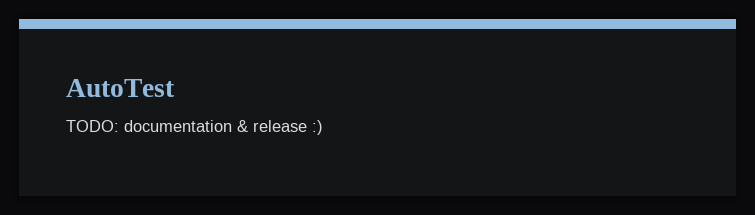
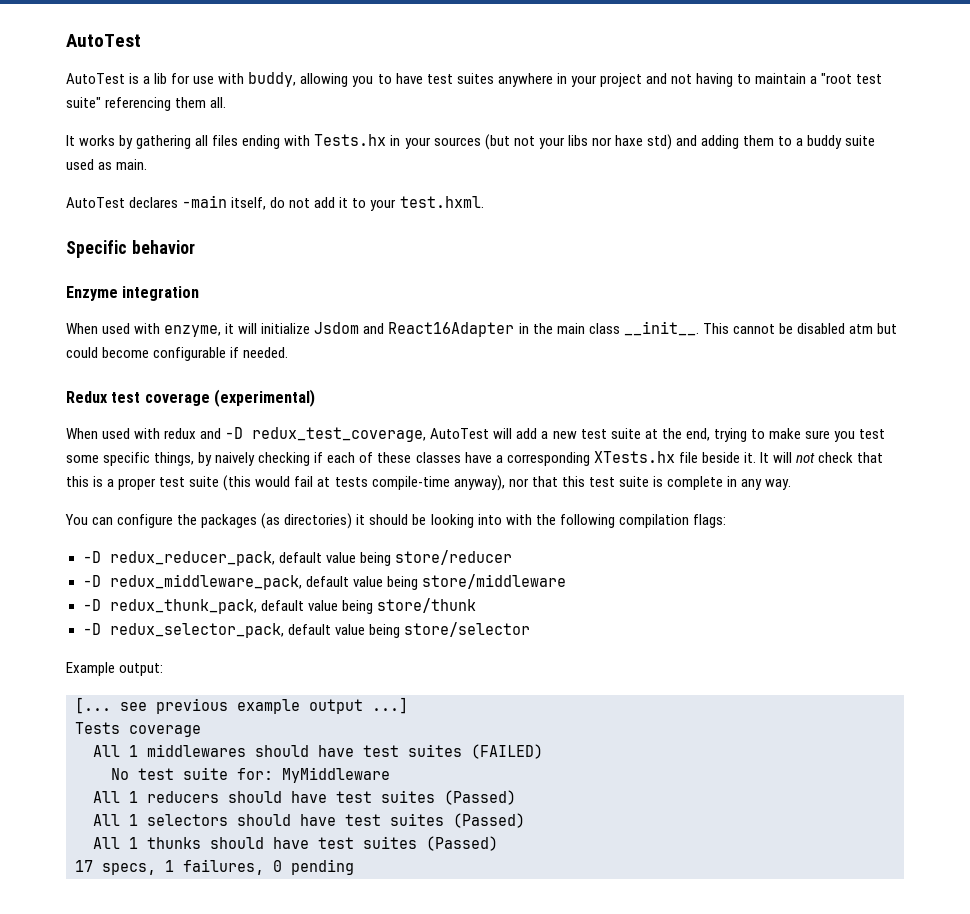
- TODO: documentation & release :)
+ AutoTest is a lib for use with buddy, allowing you to have test suites anywhere in your project and not having to maintain a "root test suite" referencing them all.
+ It works by gathering all files ending with Tests.hx in your sources (but not your libs nor haxe std) and adding them to a buddy suite used as main.
+ AutoTest declares -main itself, do not add it to your test.hxml.
+ Specific behavior
+ Enzyme integration
+ When used with enzyme, it will initialize Jsdom and React16Adapter in the main class __init__. This cannot be disabled atm but could become configurable if needed.
+ Redux test coverage (experimental)
+ When used with redux and -D redux_test_coverage, AutoTest will add a new test suite at the end, trying to make sure you test some specific things, by naively checking if each of these classes have a corresponding XTests.hx file beside it. It will not check that this is a proper test suite (this would fail at tests compile-time anyway), nor that this test suite is complete in any way.
+ You can configure the packages (as directories) it should be looking into with the following compilation flags:
+ -D redux_reducer_pack, default value being store/reducer
+ -D redux_middleware_pack, default value being store/middleware
+ -D redux_thunk_pack, default value being store/thunk
+ -D redux_selector_pack, default value being store/selector
+ Example output:
+ [... see previous example output ...]
+ Tests coverage
+ All 1 middlewares should have test suites (FAILED)
+ No test suite for: MyMiddleware
+ All 1 reducers should have test suites (Passed)
+ All 1 selectors should have test suites (Passed)
+ All 1 thunks should have test suites (Passed)
+ 17 specs, 1 failures, 0 pending

